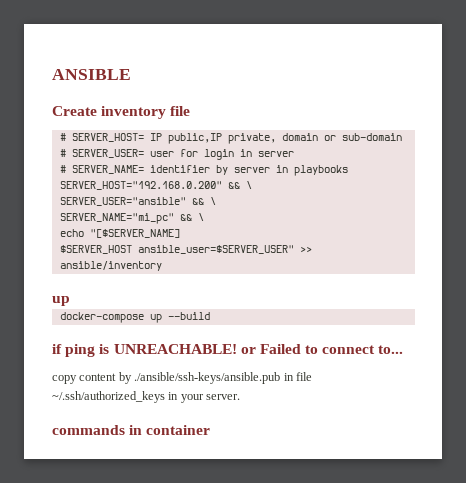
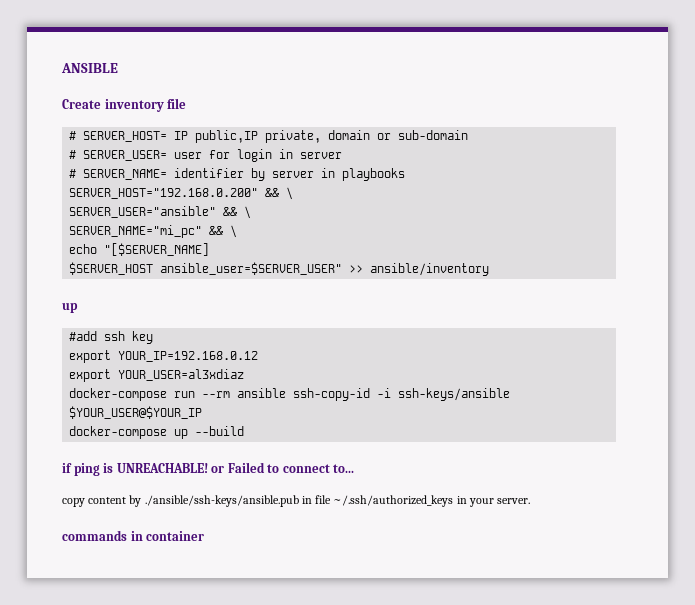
+ #add ssh key
+ export YOUR_IP=192.168.0.12
+ export YOUR_USER=al3xdiaz
+ docker-compose run --rm ansible ssh-copy-id -i ssh-keys/ansible $YOUR_USER@$YOUR_IP

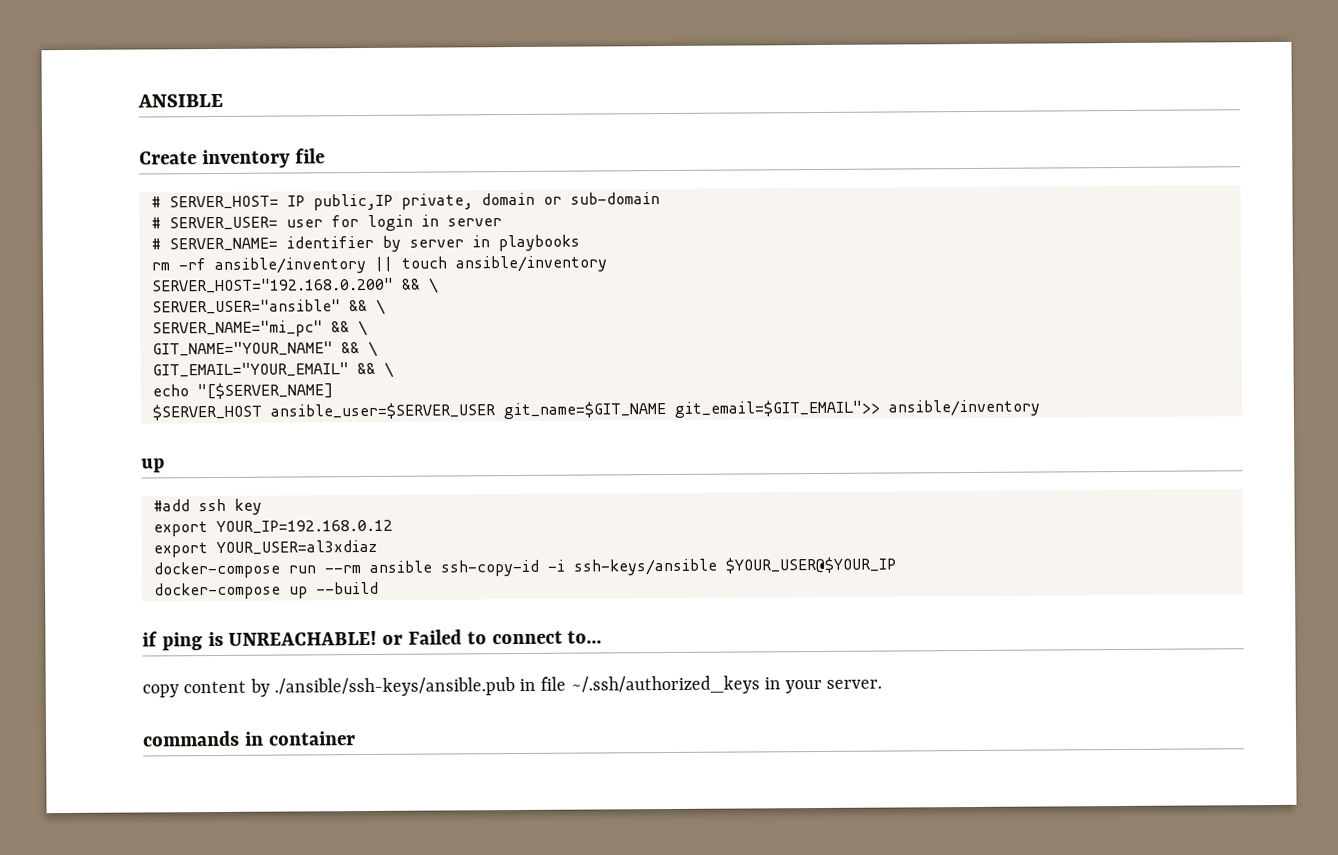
+ rm -rf ansible/inventory || touch ansible/inventory
+ GIT_NAME="YOUR_NAME" && \
+ GIT_EMAIL="YOUR_EMAIL" && \
- $SERVER_HOST ansible_user=$SERVER_USER" >> ansible/inventory
+ $SERVER_HOST ansible_user=$SERVER_USER git_name=$GIT_NAME git_email=$GIT_EMAIL">> ansible/inventory

